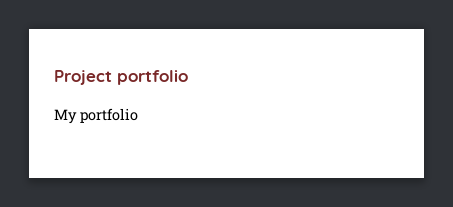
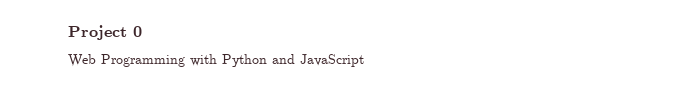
- Project portfolio
- My portfolio
+ Project 0
+ Web Programming with Python and JavaScript

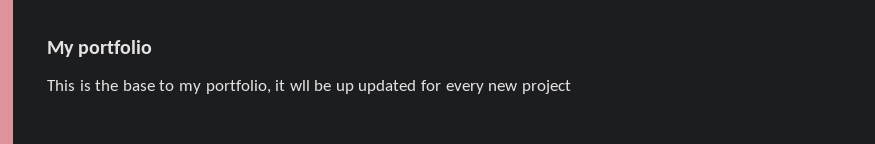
- Project 0
- Web Programming with Python and JavaScript
+ My portfolio
+ This is the base to my portfolio, it wll be up updated for every new project

